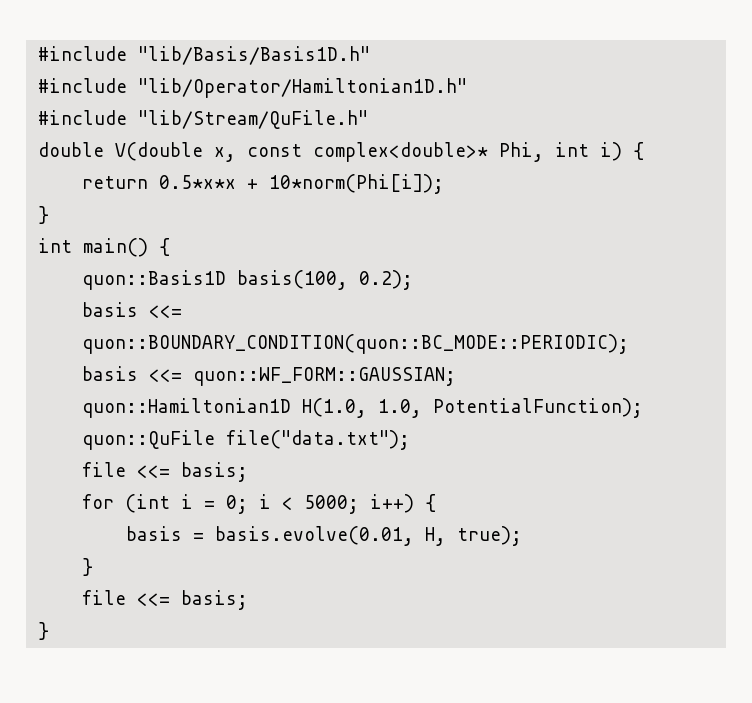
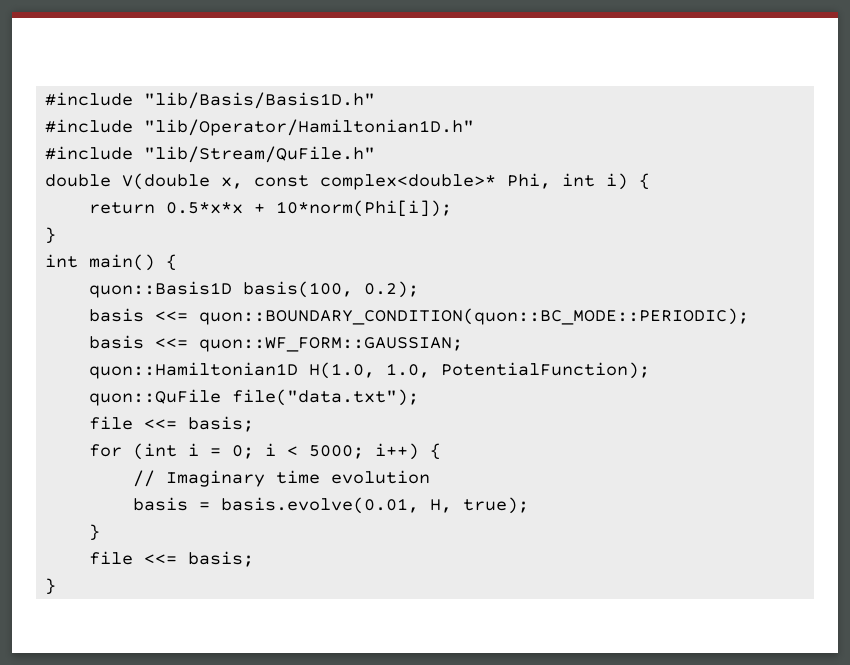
+ // Imaginary time evolution

